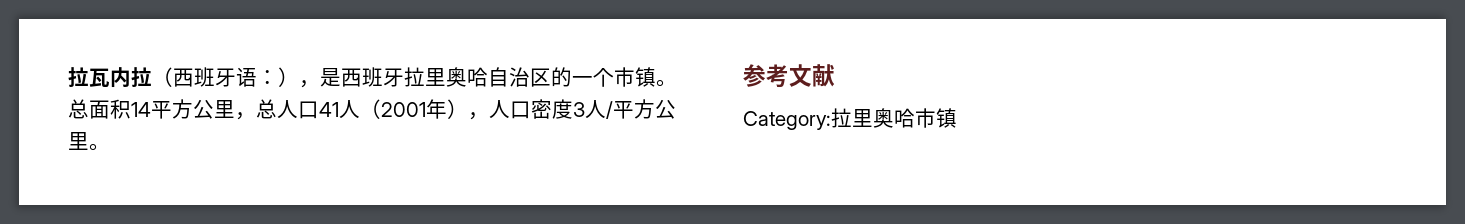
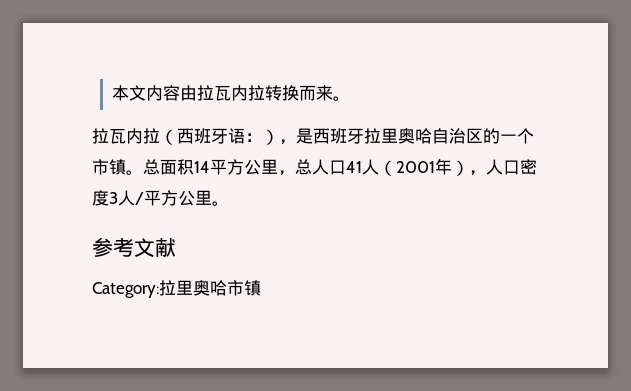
+ 本文内容由拉瓦内拉转换而来。

